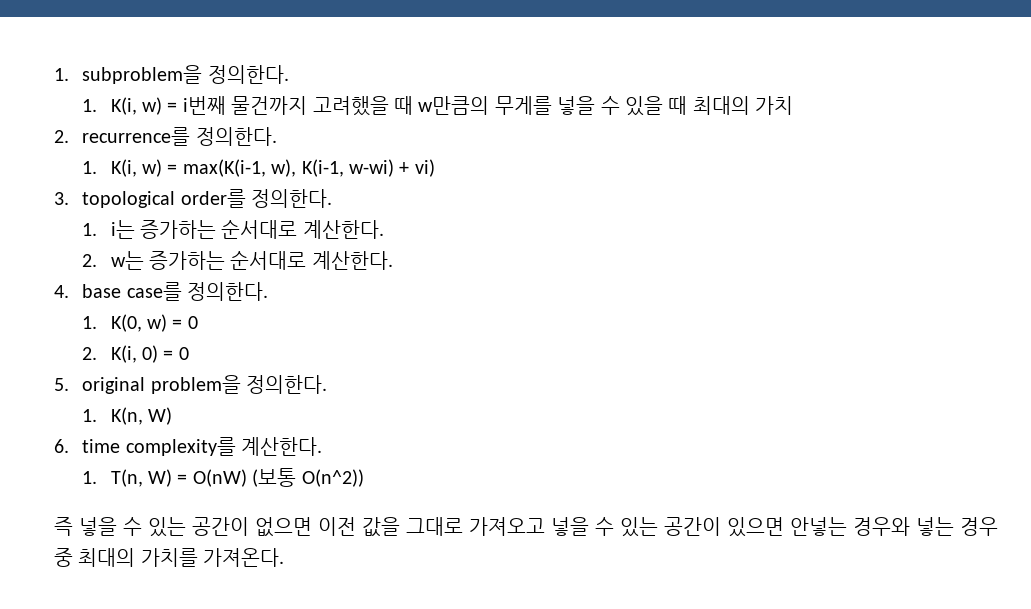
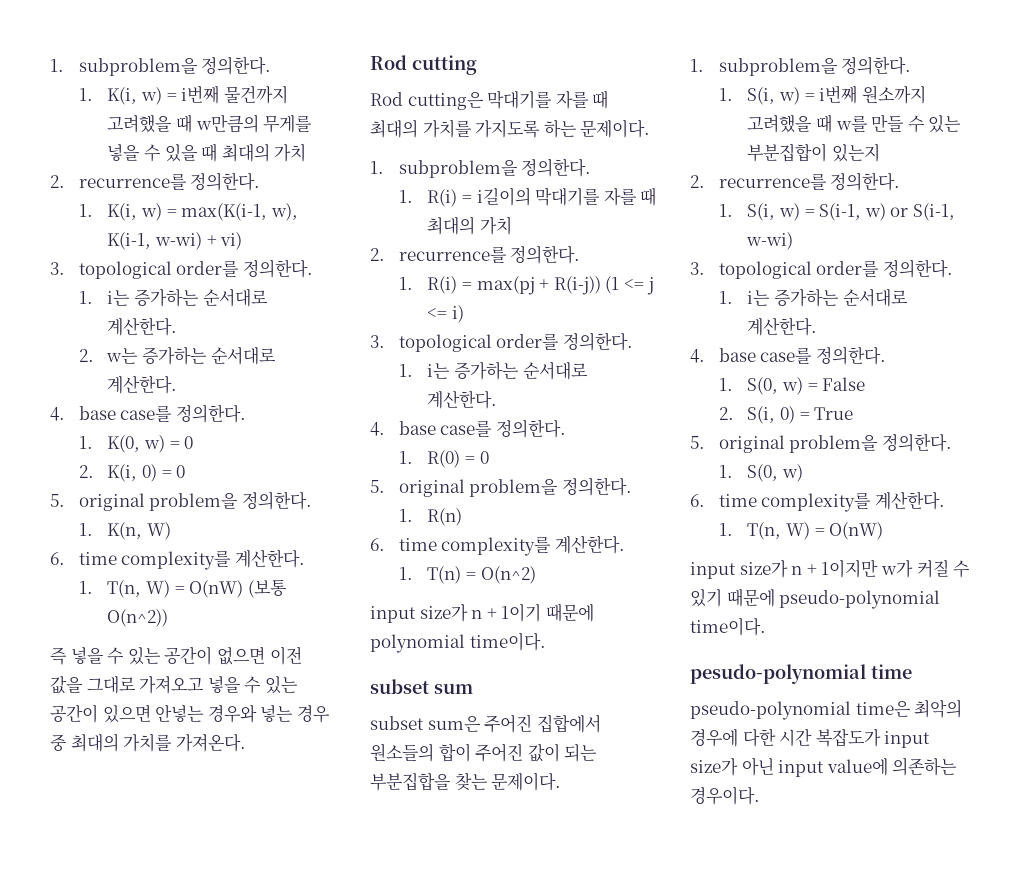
+ Rod cutting
+ Rod cutting은 막대기를 자를 때 최대의 가치를 가지도록 하는 문제이다.
+ 1. subproblem을 정의한다.
+ 1. R(i) = i길이의 막대기를 자를 때 최대의 가치
+ 2. recurrence를 정의한다.
+ 1. R(i) = max(pj + R(i-j)) (1 <= j <= i)
+ 3. topological order를 정의한다.
+ 1. i는 증가하는 순서대로 계산한다.
+ 4. base case를 정의한다.
+ 1. R(0) = 0
+ 5. original problem을 정의한다.
+ 1. R(n)
+ 6. time complexity를 계산한다.
+ 1. T(n) = O(n^2)
+ input size가 n + 1이기 때문에 polynomial time이다.
+ subset sum
+ subset sum은 주어진 집합에서 원소들의 합이 주어진 값이 되는 부분집합을 찾는 문제이다.
+ 1. subproblem을 정의한다.
+ 1. S(i, w) = i번째 원소까지 고려했을 때 w를 만들 수 있는 부분집합이 있는지
+ 2. recurrence를 정의한다.
+ 1. S(i, w) = S(i-1, w) or S(i-1, w-wi)
+ 3. topological order를 정의한다.
+ 1. i는 증가하는 순서대로 계산한다.
+ 4. base case를 정의한다.
+ 1. S(0, w) = False
+ 2. S(i, 0) = True
+ 5. original problem을 정의한다.
+ 1. S(0, w)
+ 6. time complexity를 계산한다.
+ 1. T(n, W) = O(nW)
+ input size가 n + 1이지만 w가 커질 수 있기 때문에 pseudo-polynomial time이다.
+ pesudo-polynomial time
+ pseudo-polynomial time은 최악의 경우에 다한 시간 복잡도가 input size가 아닌 input value에 의존하는 경우이다.

